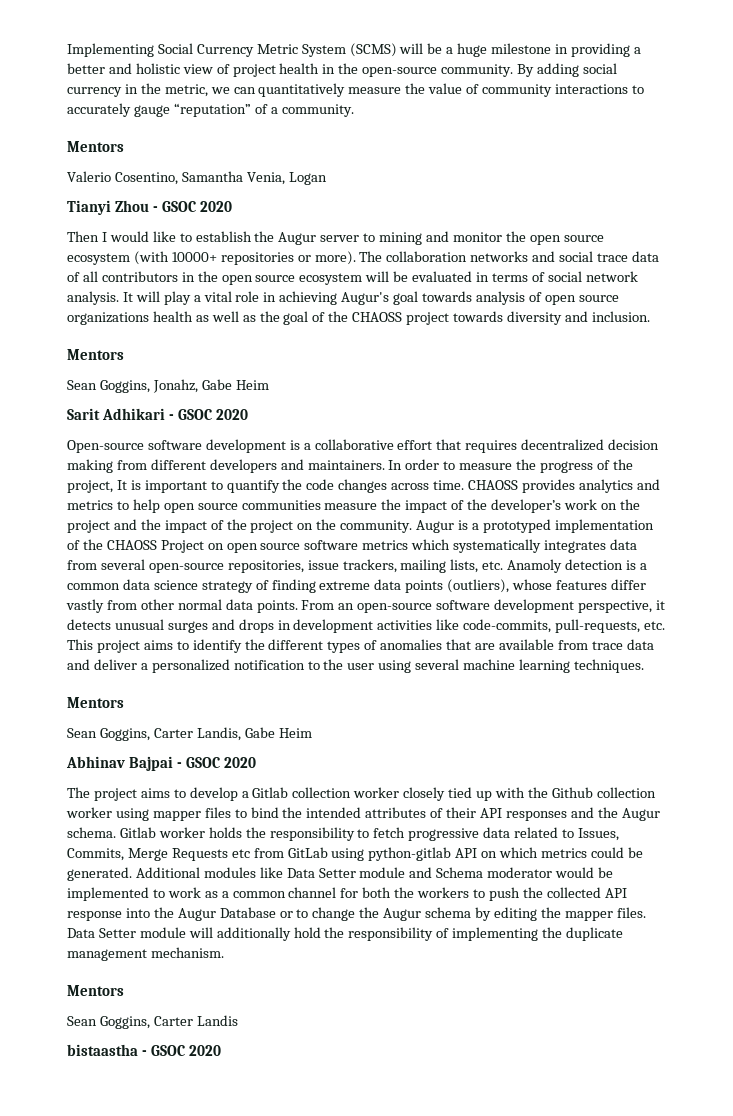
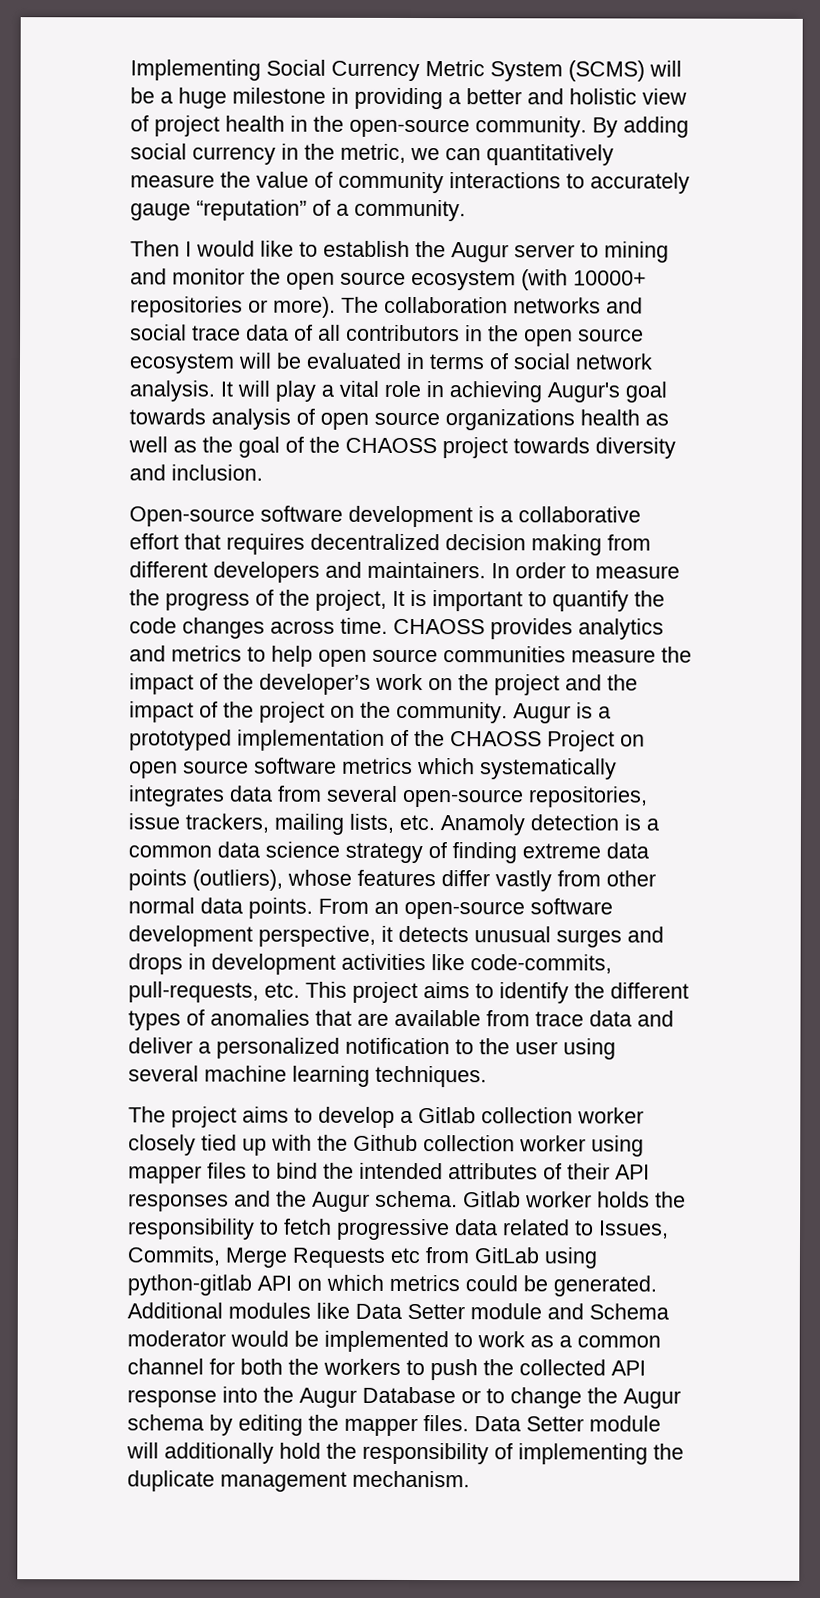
  By adding social currency in the metric, we can quantitatively measure the value of community interactions to accurately gauge “reputation” of a community.
- Mentors
- Valerio Cosentino, Samantha Venia, Logan
- Tianyi Zhou - GSOC 2020
  It will play a vital role in achieving Augur's goal towards analysis of open source organizations health as well as the goal of the CHAOSS project towards diversity and inclusion.
- Mentors
- Sean Goggins, Jonahz, Gabe Heim
- Sarit Adhikari - GSOC 2020
  From an open-source software development perspective, it detects unusual surges and drops in development activities like code-commits, pull-requests, etc. This project aims to identify the different types of anomalies that are available from trace data and deliver a personalized notification to the user using several machine learning techniques.
- Mentors
- Sean Goggins, Carter Landis, Gabe Heim
- Abhinav Bajpai - GSOC 2020
  Data Setter module will additionally hold the responsibility of implementing the duplicate management mechanism.
- Mentors
- Sean Goggins, Carter Landis
- bistaastha - GSOC 2020

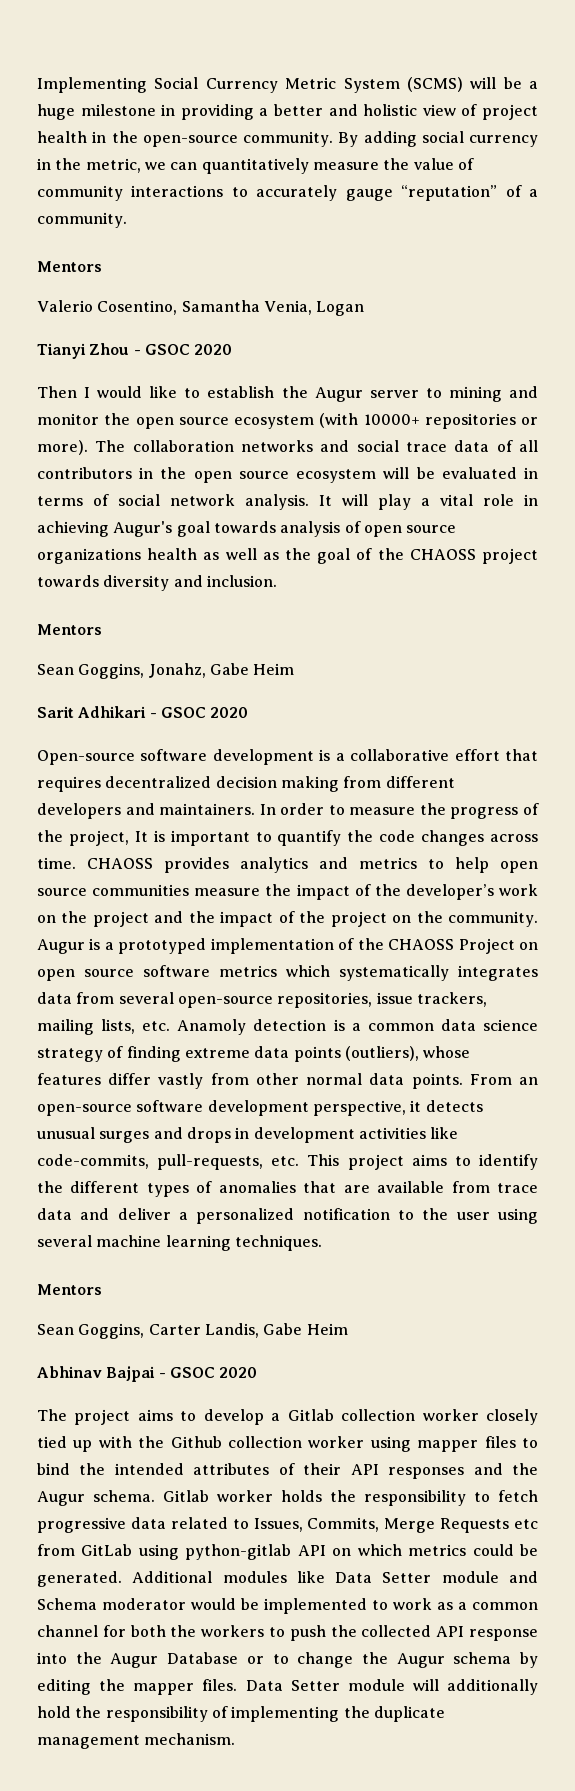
  By adding social currency in the metric, we can quantitatively measure the value of community interactions to accurately gauge “reputation” of a community.
+ Mentors
+ Valerio Cosentino, Samantha Venia, Logan
+ Tianyi Zhou - GSOC 2020
  It will play a vital role in achieving Augur's goal towards analysis of open source organizations health as well as the goal of the CHAOSS project towards diversity and inclusion.
+ Mentors
+ Sean Goggins, Jonahz, Gabe Heim
+ Sarit Adhikari - GSOC 2020
  From an open-source software development perspective, it detects unusual surges and drops in development activities like code-commits, pull-requests, etc. This project aims to identify the different types of anomalies that are available from trace data and deliver a personalized notification to the user using several machine learning techniques.
+ Mentors
+ Sean Goggins, Carter Landis, Gabe Heim
+ Abhinav Bajpai - GSOC 2020

